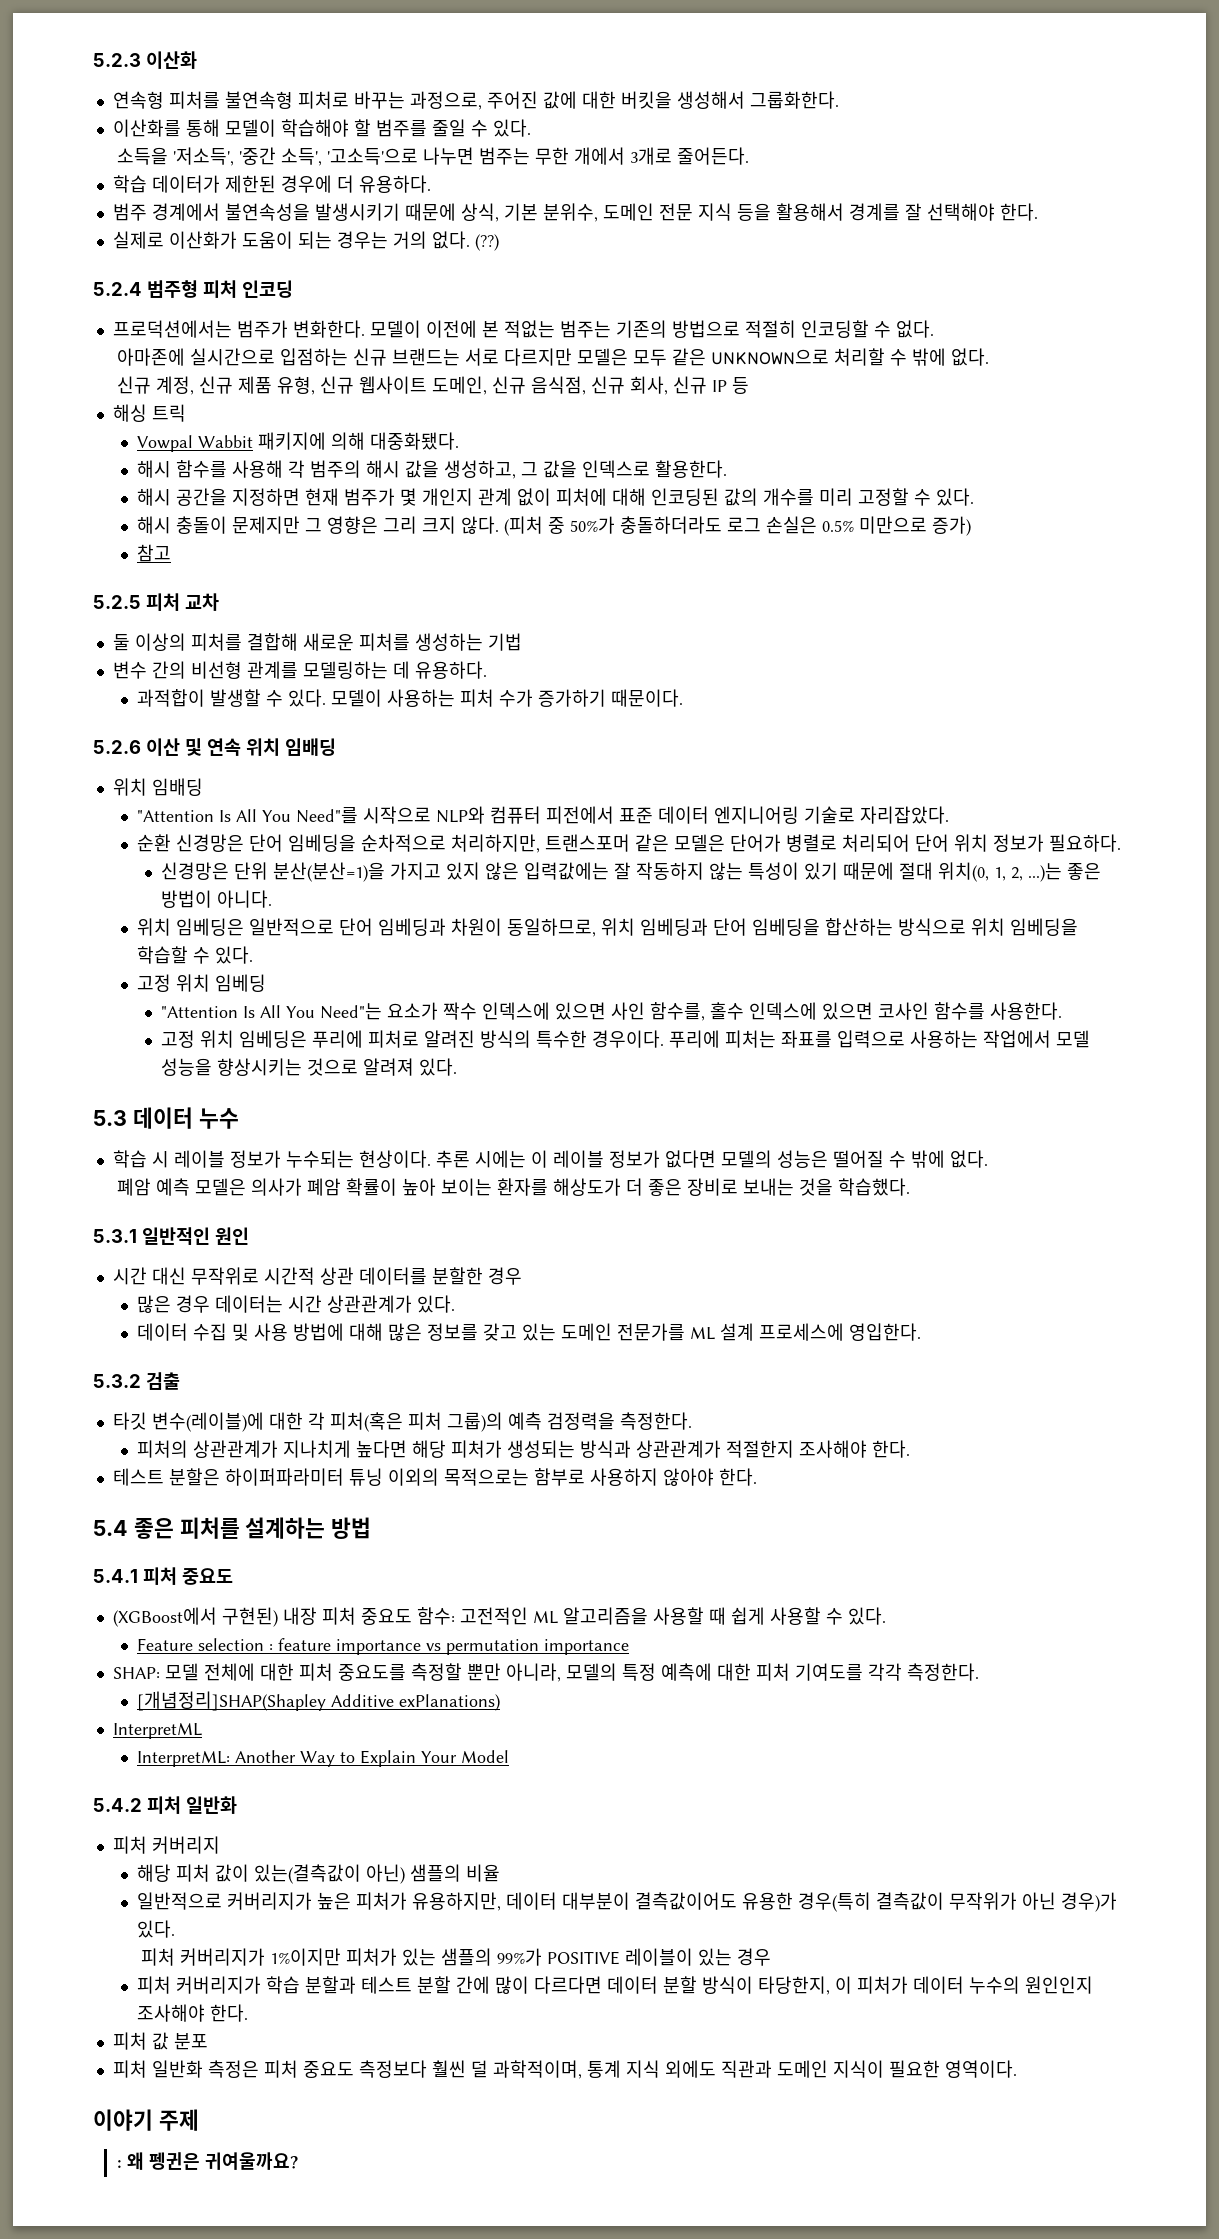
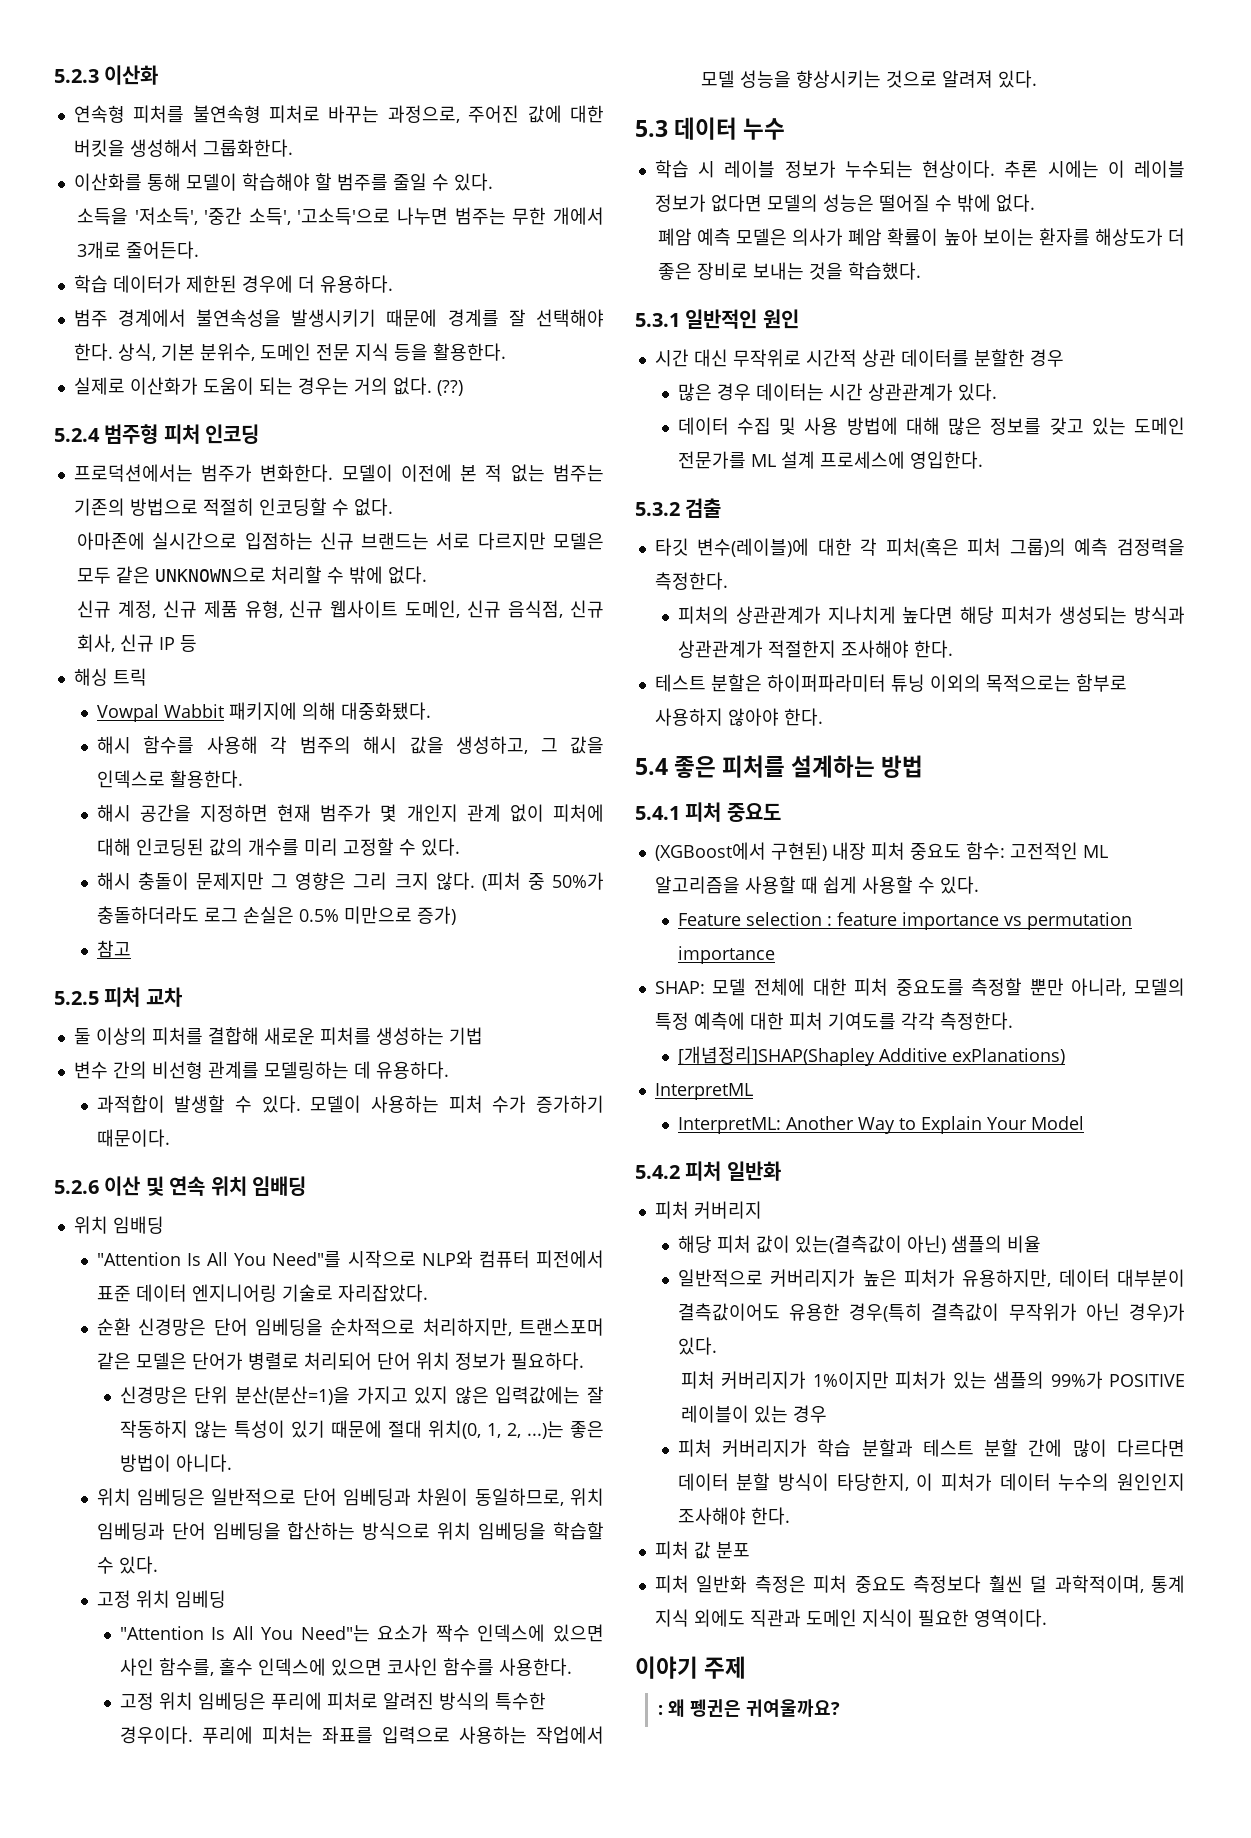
- 범주 경계에서 불연속성을 발생시키기 때문에 상식, 기본 분위수, 도메인 전문 지식 등을 활용해서 경계를 잘 선택해야 한다.
+ 범주 경계에서 불연속성을 발생시키기 때문에 경계를 잘 선택해야 한다. 상식, 기본 분위수, 도메인 전문 지식 등을 활용한다.
- 모델이 이전에 본 적없는 범주는 기존의 방법으로 적절히 인코딩할 수 없다.
+ 모델이 이전에 본 적 없는 범주는 기존의 방법으로 적절히 인코딩할 수 없다.

